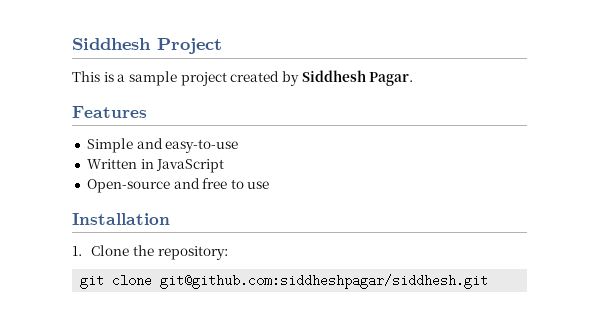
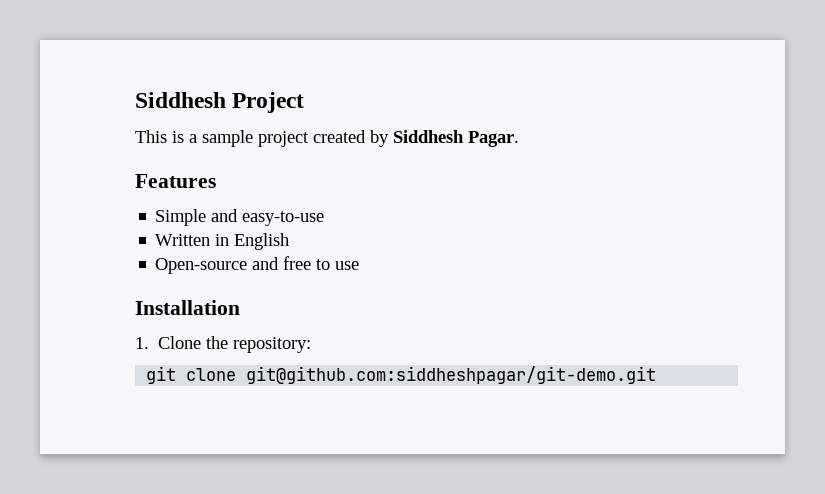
- Written in JavaScript
+ Written in English
- git clone git@github.com:siddheshpagar/siddhesh.git
+ git clone git@github.com:siddheshpagar/git-demo.git

